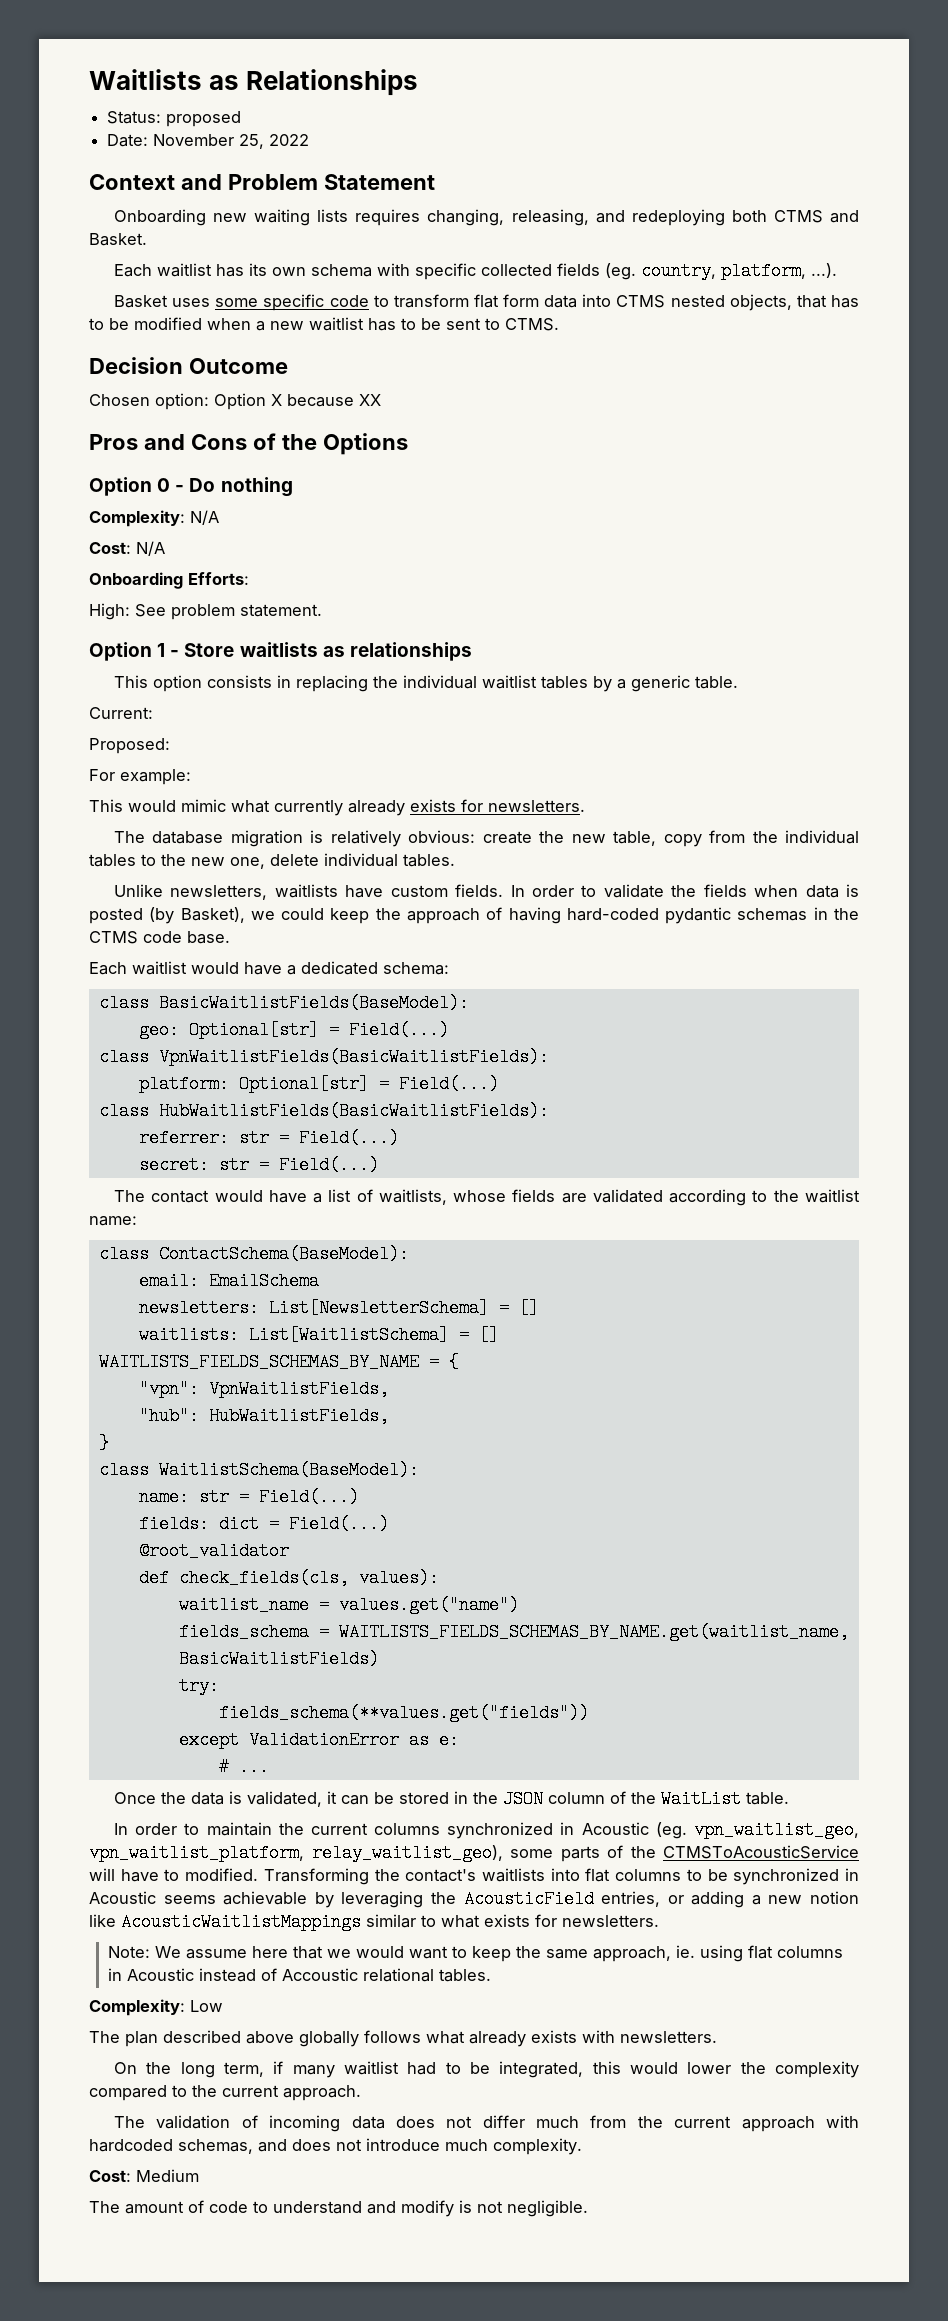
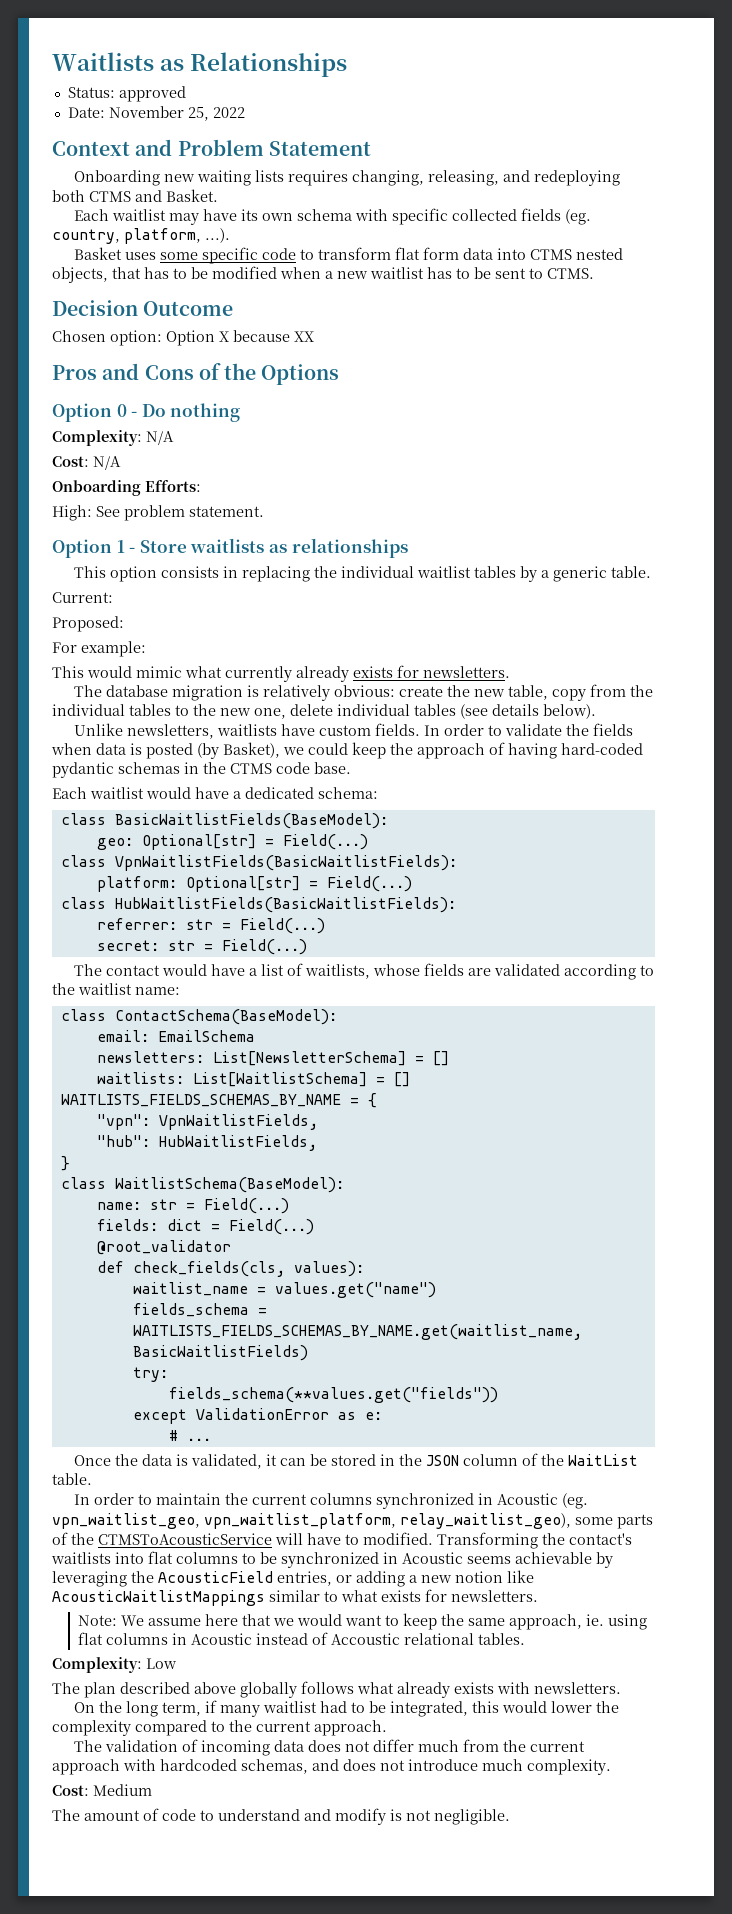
- Status: proposed
+ Status: approved
- Each waitlist has its own schema with specific collected fields (eg. country, platform, ...).
+ Each waitlist may have its own schema with specific collected fields (eg. country, platform, ...).
- The database migration is relatively obvious: create the new table, copy from the individual tables to the new one, delete individual tables.
+ The database migration is relatively obvious: create the new table, copy from the individual tables to the new one, delete individual tables (see details below).

